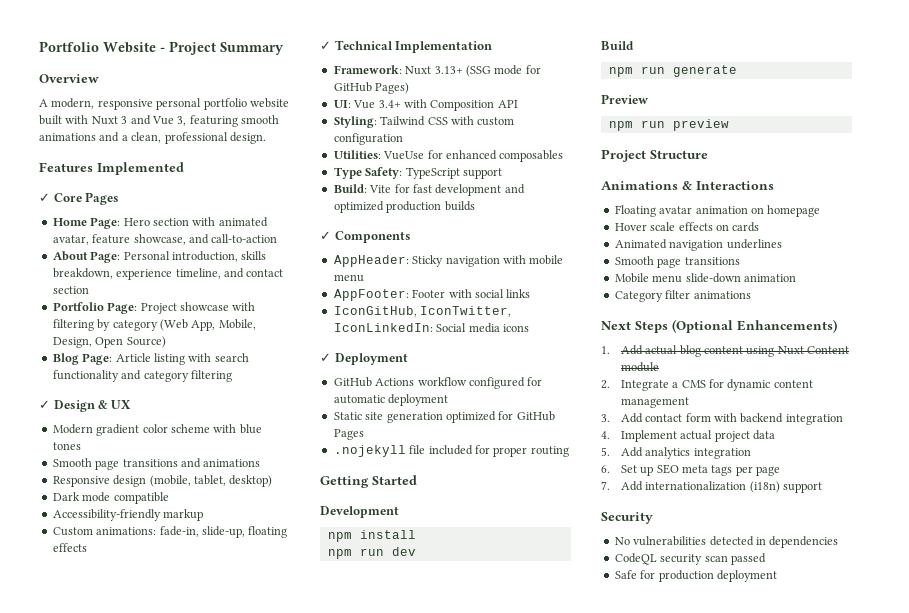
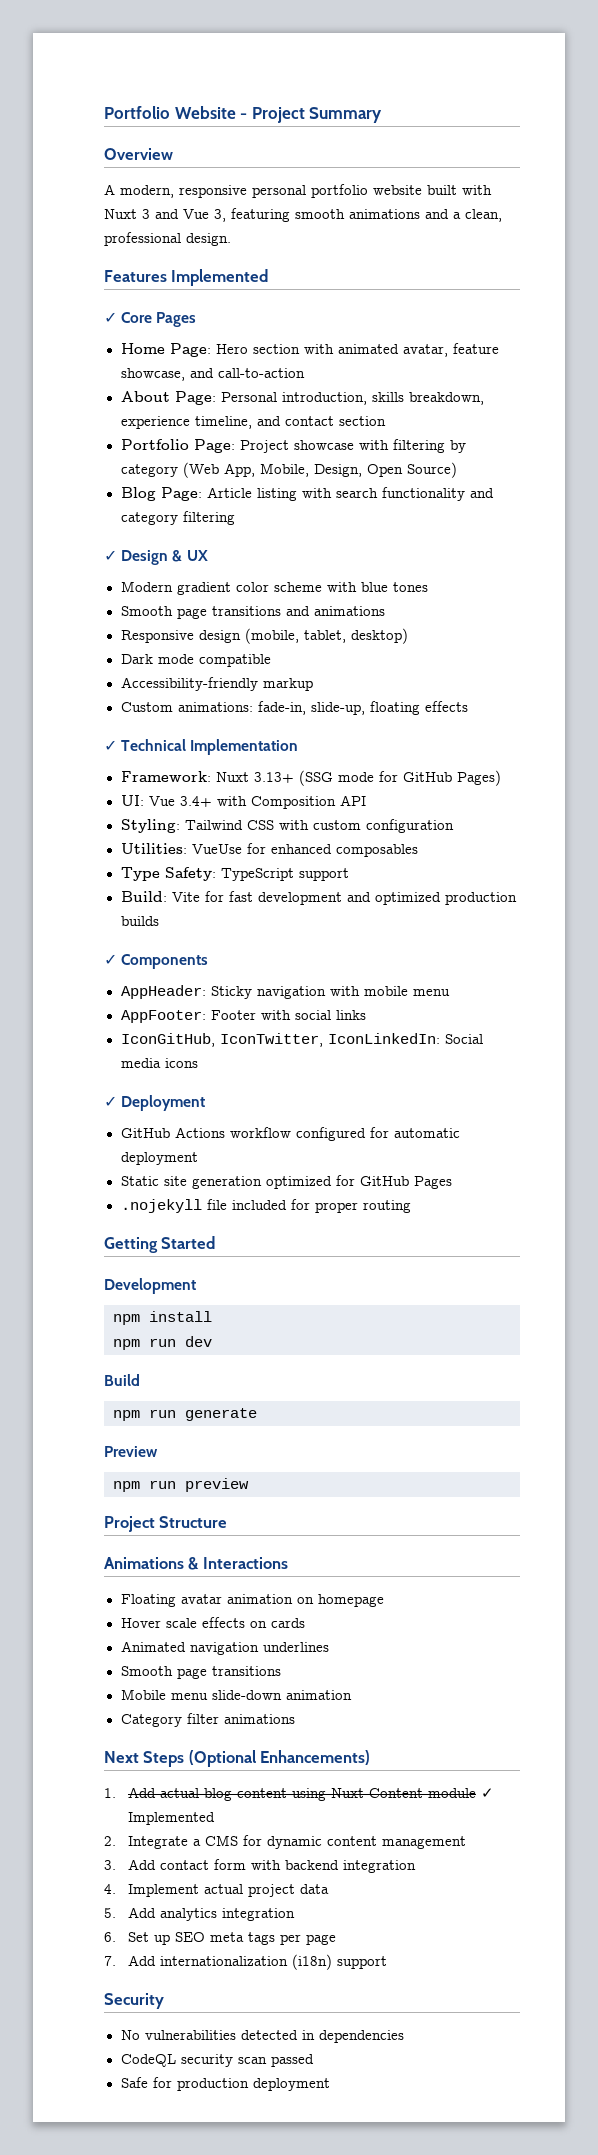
- 1. Add actual blog content using Nuxt Content module
+ 1. Add actual blog content using Nuxt Content module ✓ Implemented

